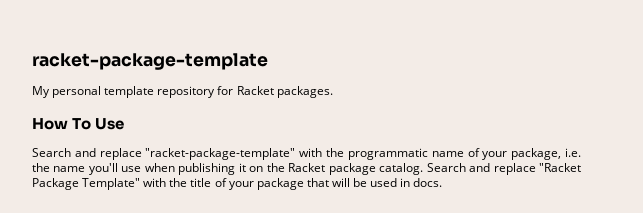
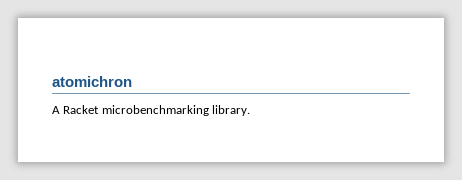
- racket-package-template
- My personal template repository for Racket packages.
- How To Use
- Search and replace "racket-package-template" with the programmatic name of your package, i.e. the name you'll use when publishing it on the Racket package catalog. Search and replace "Racket Package Template" with the title of your package that will be used in docs.
+ atomichron
+ A Racket microbenchmarking library.

